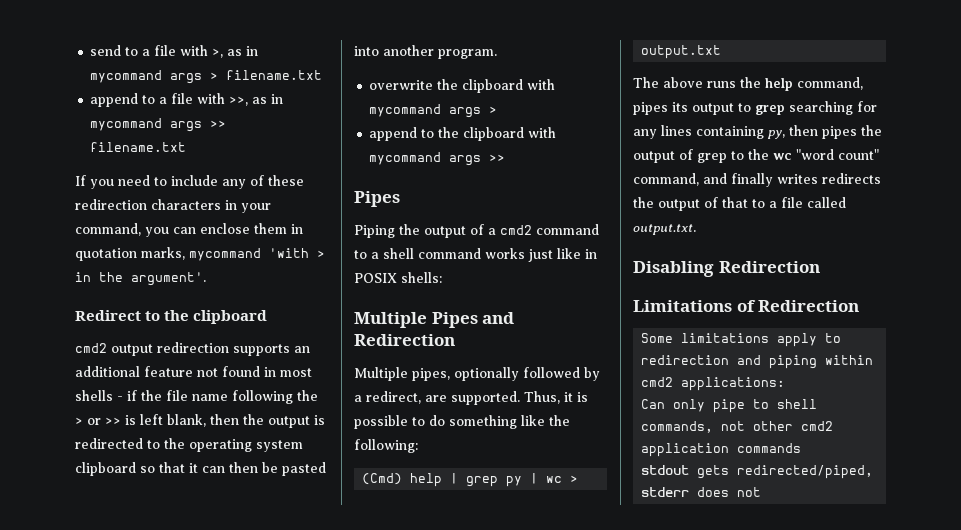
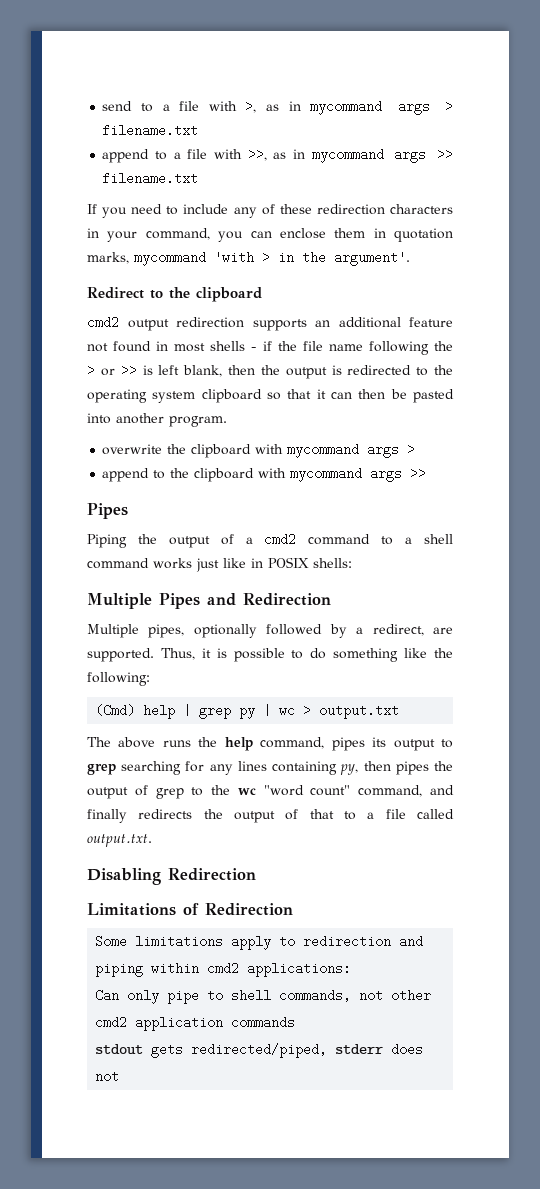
- The above runs the help command, pipes its output to grep searching for any lines containing py, then pipes the output of grep to the wc "word count" command, and finally writes redirects the output of that to a file called output.txt.
+ The above runs the help command, pipes its output to grep searching for any lines containing py, then pipes the output of grep to the wc "word count" command, and finally redirects the output of that to a file called output.txt.

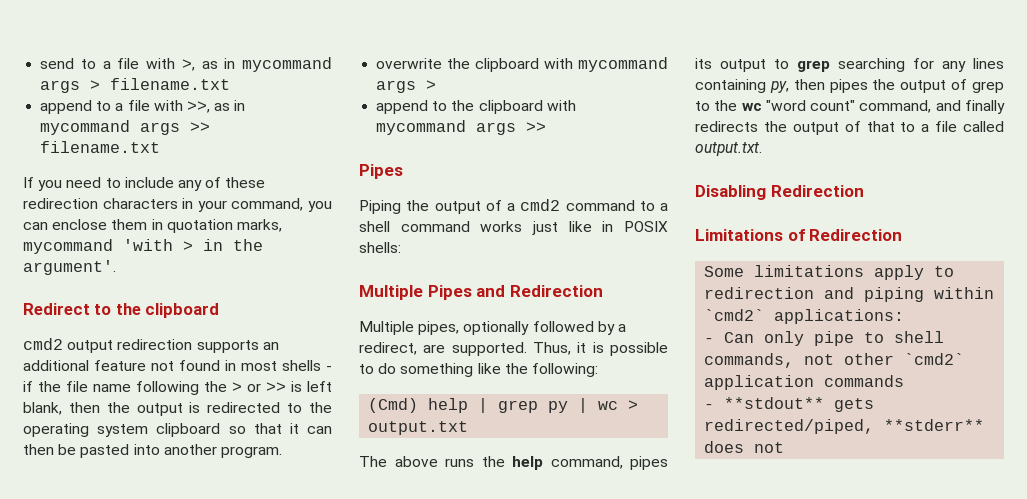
- Some limitations apply to redirection and piping within cmd2 applications:
+ Some limitations apply to redirection and piping within `cmd2` applications:
- Can only pipe to shell commands, not other cmd2 application commands
+ - Can only pipe to shell commands, not other `cmd2` application commands
- stdout gets redirected/piped, stderr does not
+ - **stdout** gets redirected/piped, **stderr** does not

